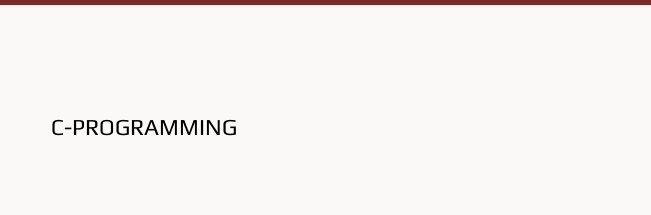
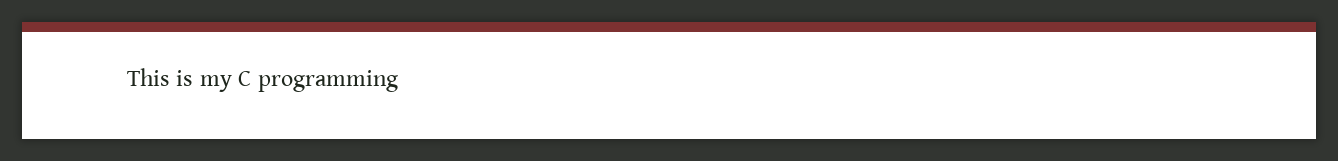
- C-PROGRAMMING
+ This is my C programming

